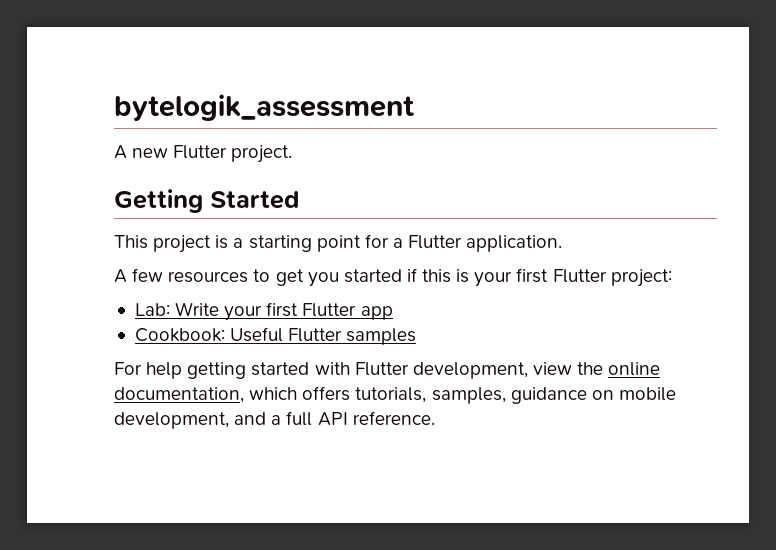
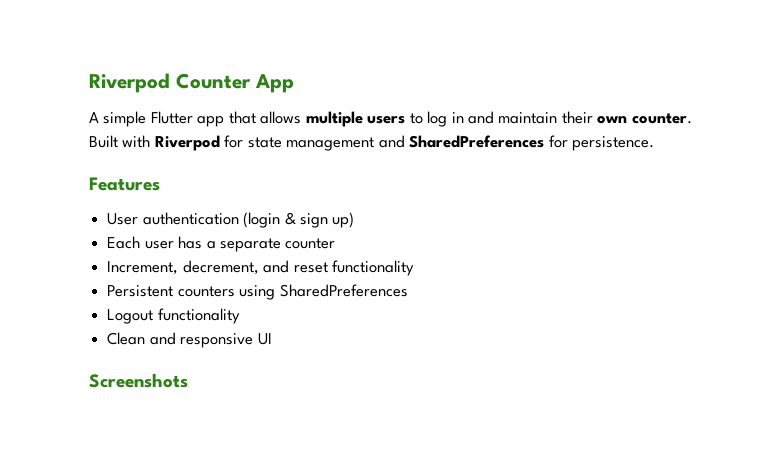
- bytelogik_assessment
- A new Flutter project.
- Getting Started
- This project is a starting point for a Flutter application.
- A few resources to get you started if this is your first Flutter project:
- Lab: Write your first Flutter app
- Cookbook: Useful Flutter samples
- For help getting started with Flutter development, view the online documentation, which offers tutorials, samples, guidance on mobile development, and a full API reference.
+ Riverpod Counter App
+ A simple Flutter app that allows multiple users to log in and maintain their own counter. Built with Riverpod for state management and SharedPreferences for persistence.
+ Features
+ User authentication (login & sign up)
+ Each user has a separate counter
+ Increment, decrement, and reset functionality
+ Persistent counters using SharedPreferences
+ Logout functionality
+ Clean and responsive UI
+ Screenshots

